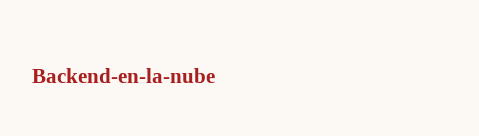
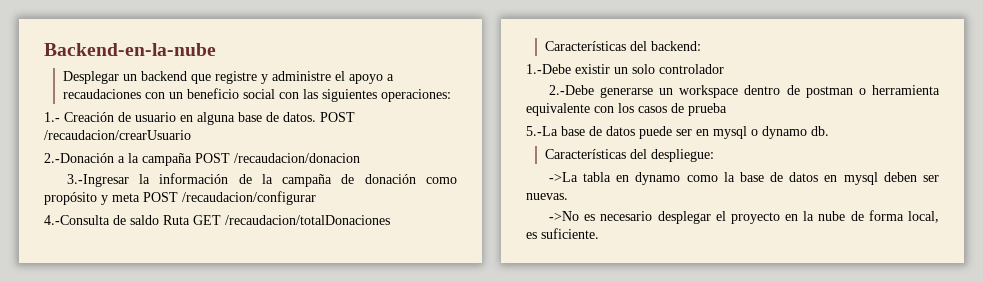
+ Desplegar un backend que registre y administre el apoyo a recaudaciones con un beneficio social con las siguientes operaciones:
+ 1.- Creación de usuario en alguna base de datos. POST /recaudacion/crearUsuario
+ 2.-Donación a la campaña POST /recaudacion/donacion
+ 3.-Ingresar la información de la campaña de donación como propósito y meta POST /recaudacion/configurar
+ 4.-Consulta de saldo Ruta GET /recaudacion/totalDonaciones
+ Características del backend:
+ 1.-Debe existir un solo controlador
+ 2.-Debe generarse un workspace dentro de postman o herramienta equivalente con los casos de prueba
+ 5.-La base de datos puede ser en mysql o dynamo db.
+ Características del despliegue:
+ ->La tabla en dynamo como la base de datos en mysql deben ser nuevas.
+ ->No es necesario desplegar el proyecto en la nube de forma local, es suficiente.

